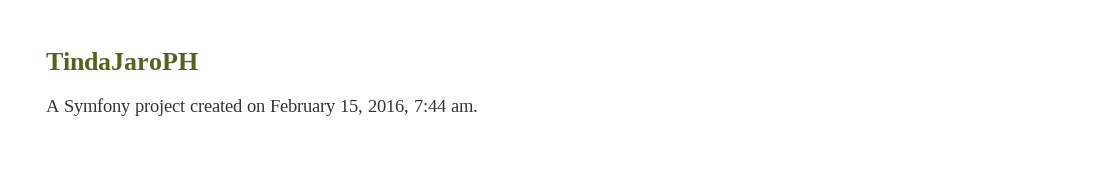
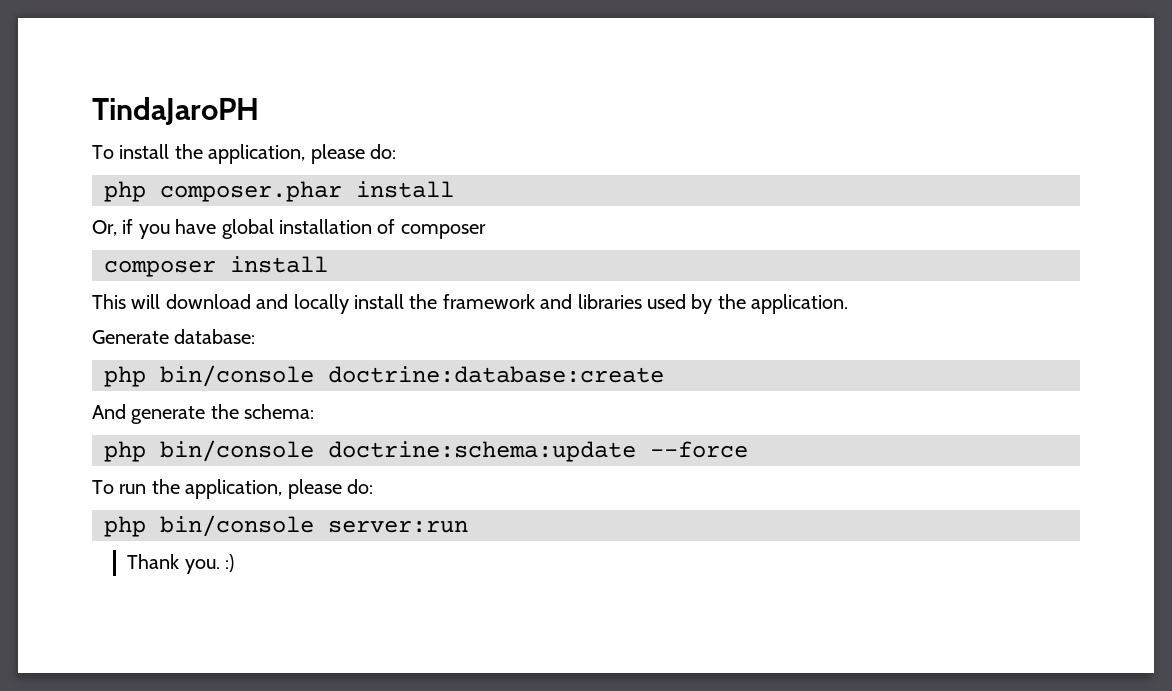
- A Symfony project created on February 15, 2016, 7:44 am.
+ To install the application, please do:
+ php composer.phar install
+ Or, if you have global installation of composer
+ composer install
+ This will download and locally install the framework and libraries used by the application.
+ Generate database:
+ php bin/console doctrine:database:create
+ And generate the schema:
+ php bin/console doctrine:schema:update --force
+ To run the application, please do:
+ php bin/console server:run
+ Thank you. :)

